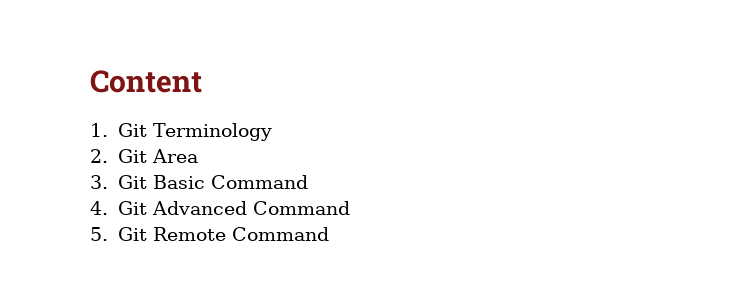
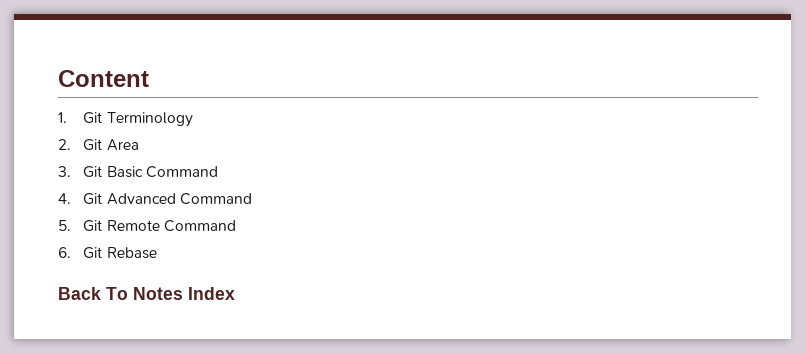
+ 6. Git Rebase
+ Back To Notes Index

